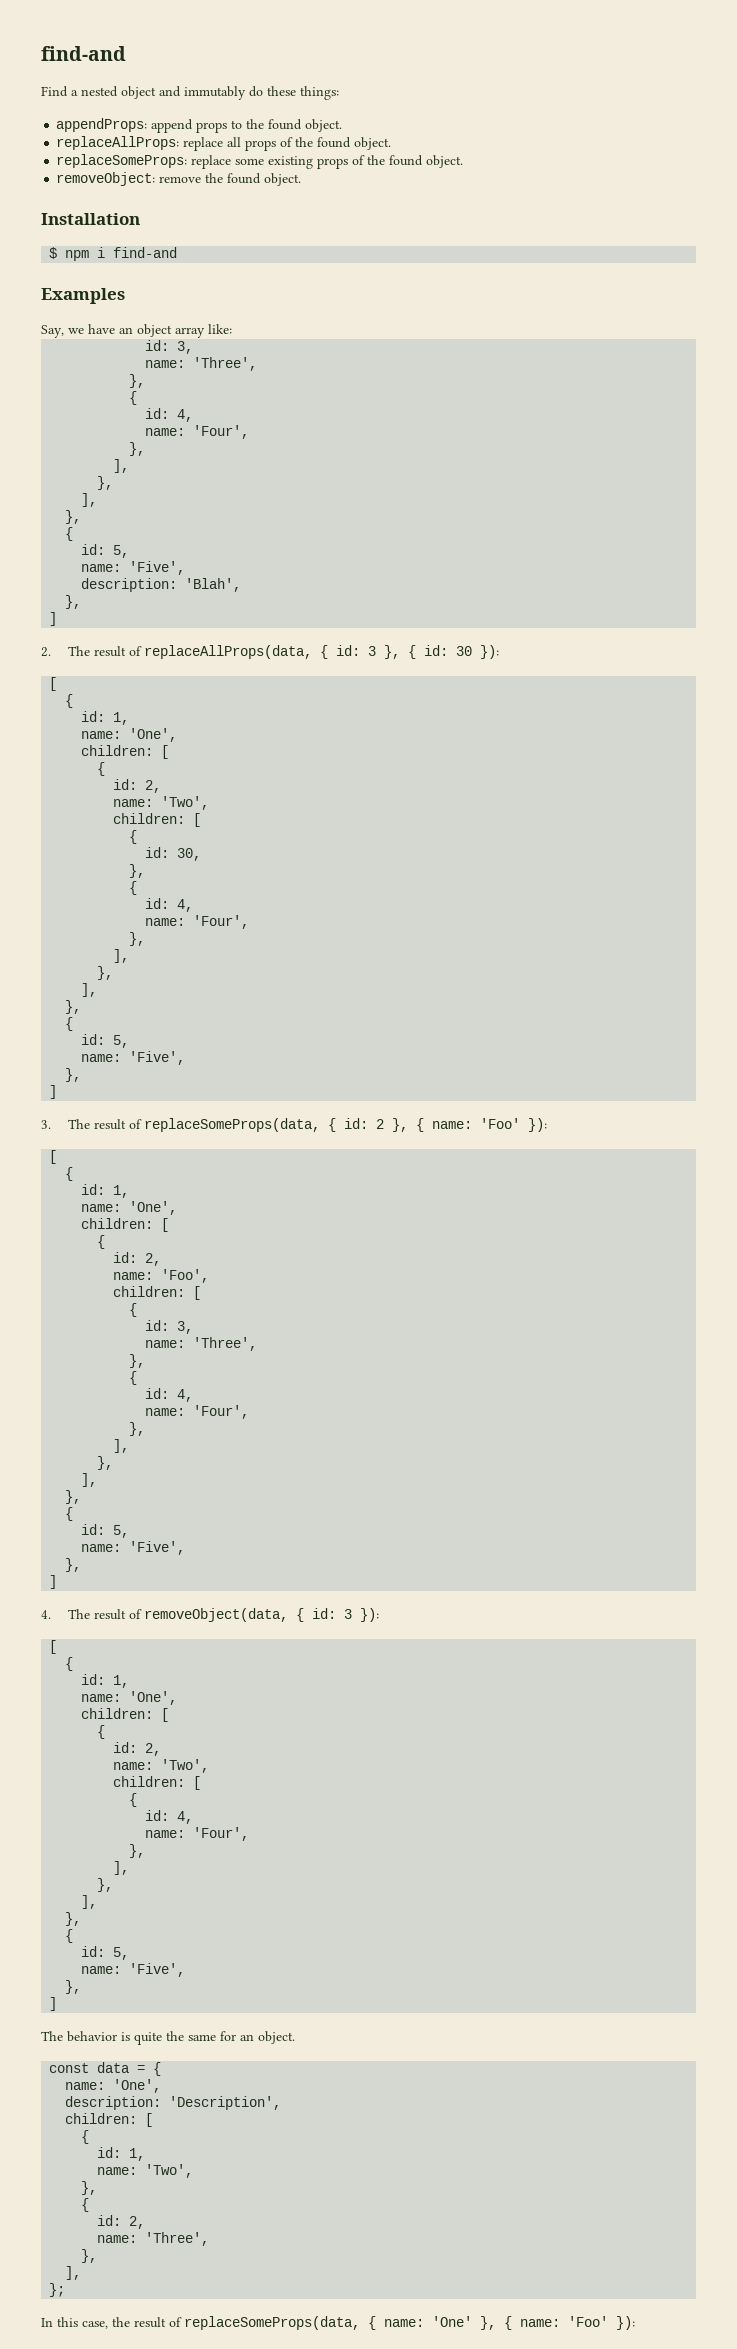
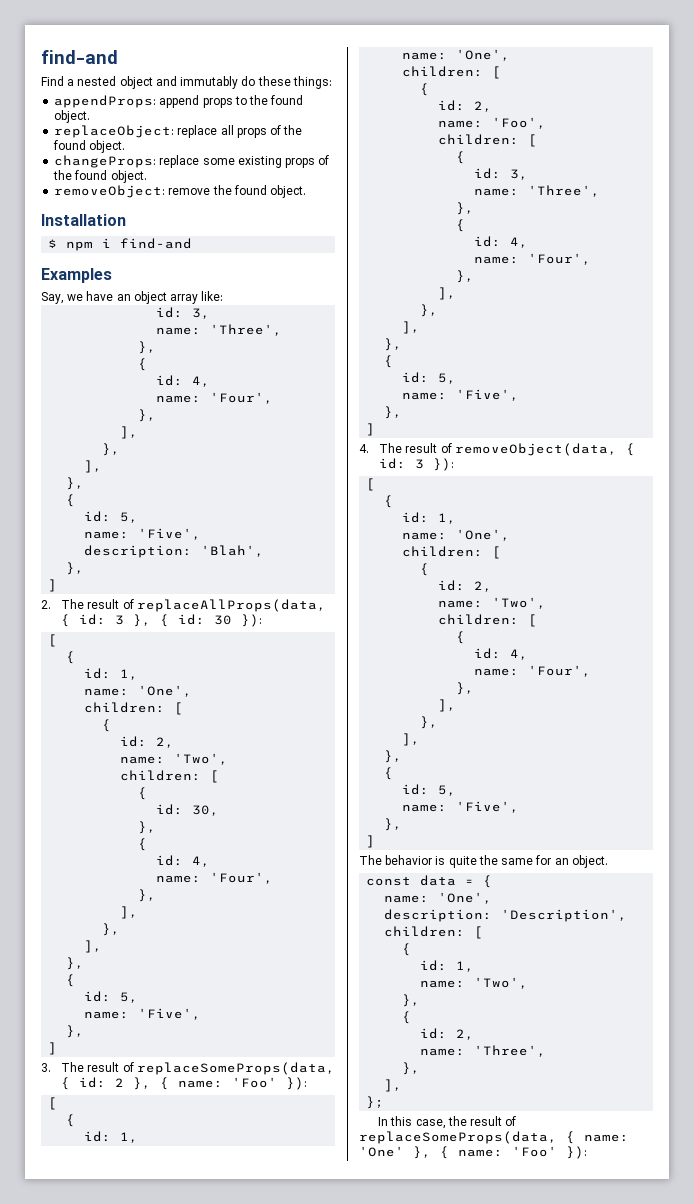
- replaceAllProps: replace all props of the found object.
+ replaceObject: replace all props of the found object.
- replaceSomeProps: replace some existing props of the found object.
+ changeProps: replace some existing props of the found object.

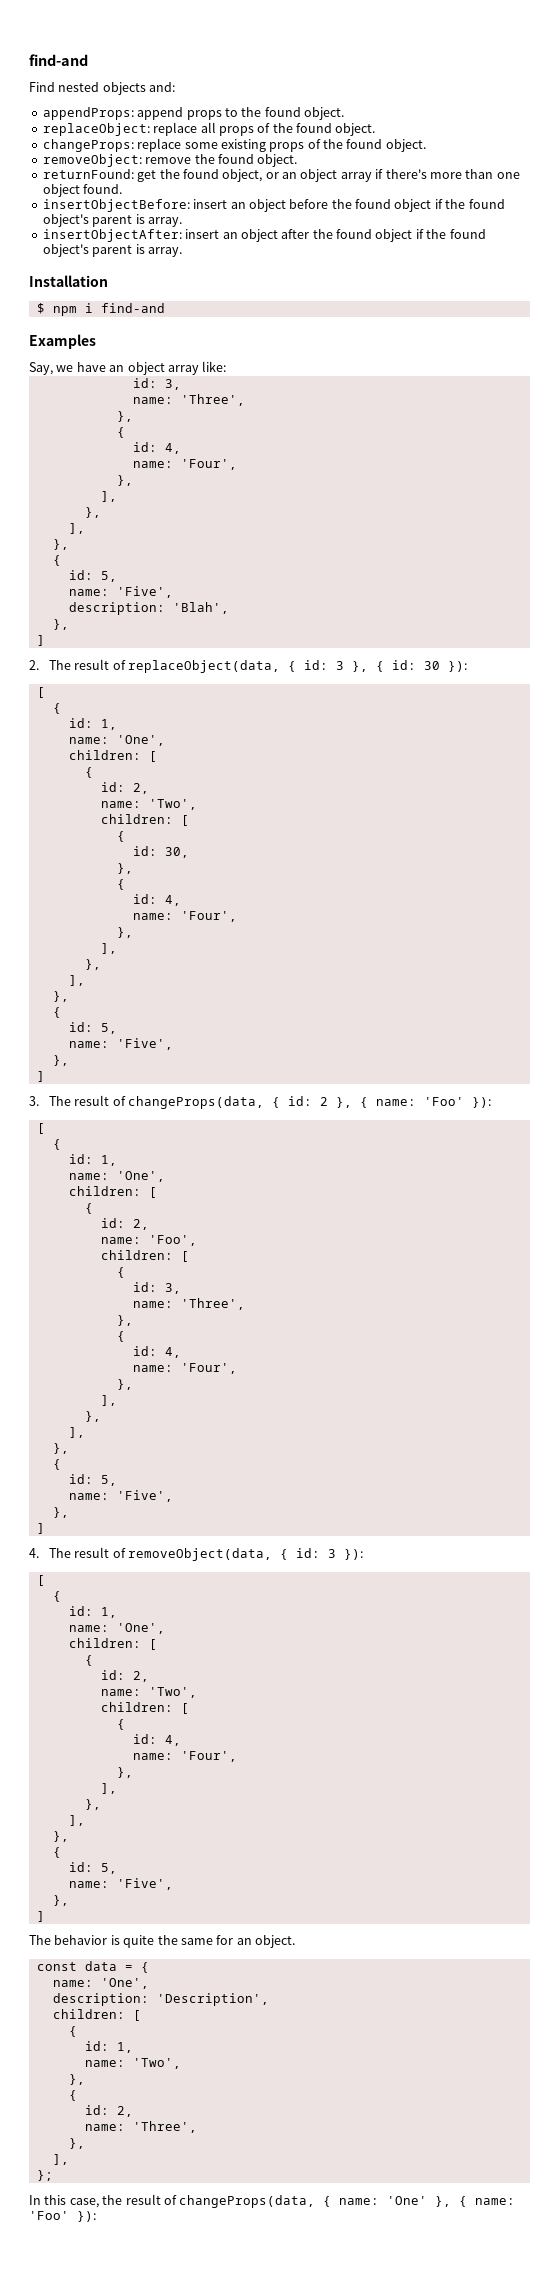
- Find a nested object and immutably do these things:
+ Find nested objects and:
+ returnFound: get the found object, or an object array if there's more than one object found.
+ insertObjectBefore: insert an object before the found object if the found object's parent is array.
+ insertObjectAfter: insert an object after the found object if the found object's parent is array.
- 2. The result of replaceAllProps(data, { id: 3 }, { id: 30 }):
+ 2. The result of replaceObject(data, { id: 3 }, { id: 30 }):
- 3. The result of replaceSomeProps(data, { id: 2 }, { name: 'Foo' }):
+ 3. The result of changeProps(data, { id: 2 }, { name: 'Foo' }):
- In this case, the result of replaceSomeProps(data, { name: 'One' }, { name: 'Foo' }):
+ In this case, the result of changeProps(data, { name: 'One' }, { name: 'Foo' }):

